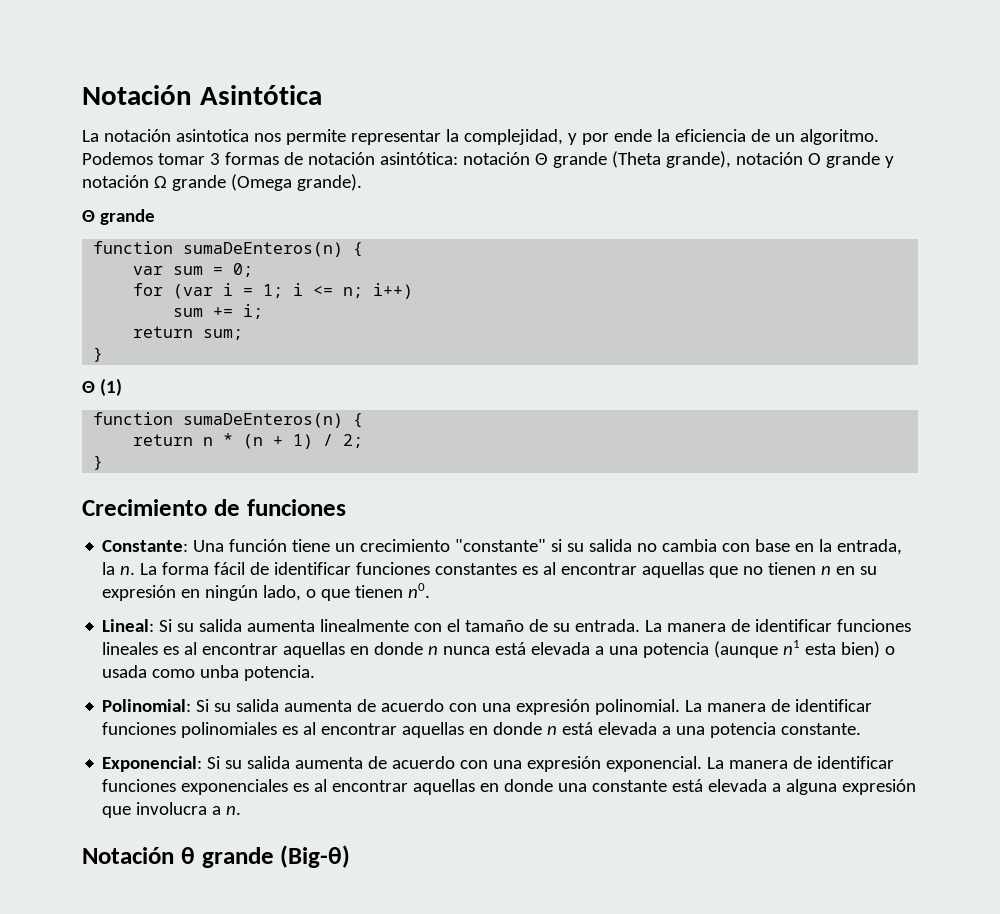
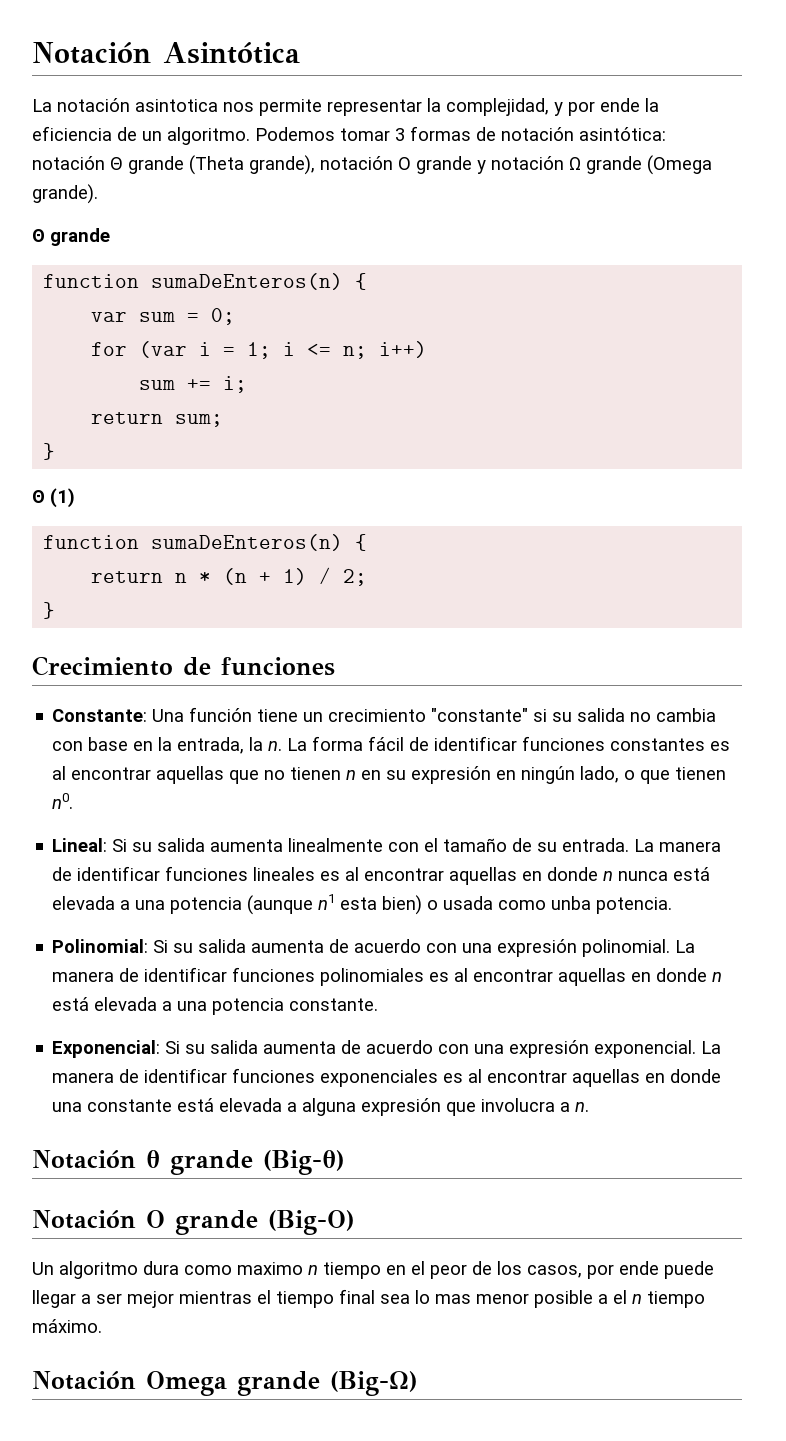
+ Notación O grande (Big-O)
+ Un algoritmo dura como maximo n tiempo en el peor de los casos, por ende puede llegar a ser mejor mientras el tiempo final sea lo mas menor posible a el n tiempo máximo.
+ Notación Omega grande (Big-Ω)

